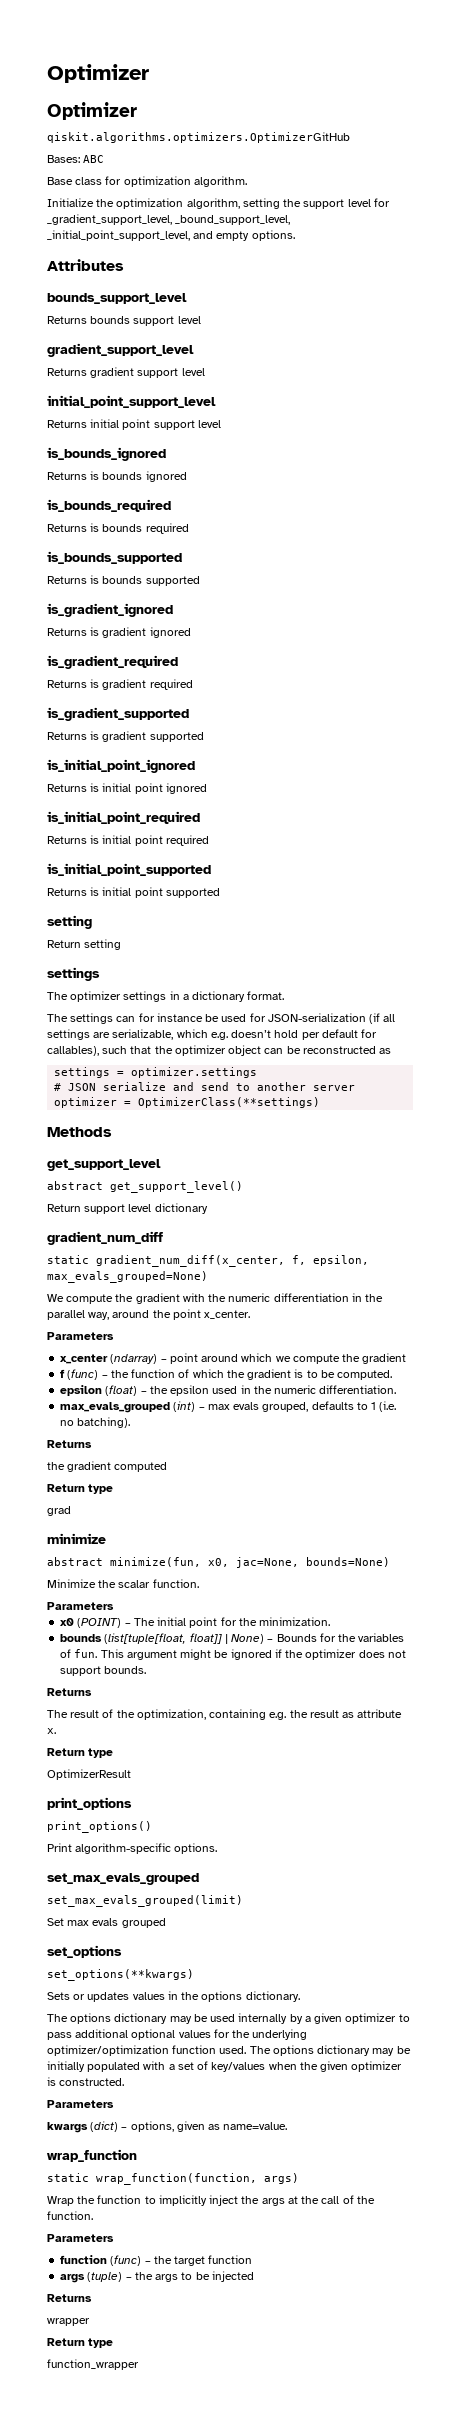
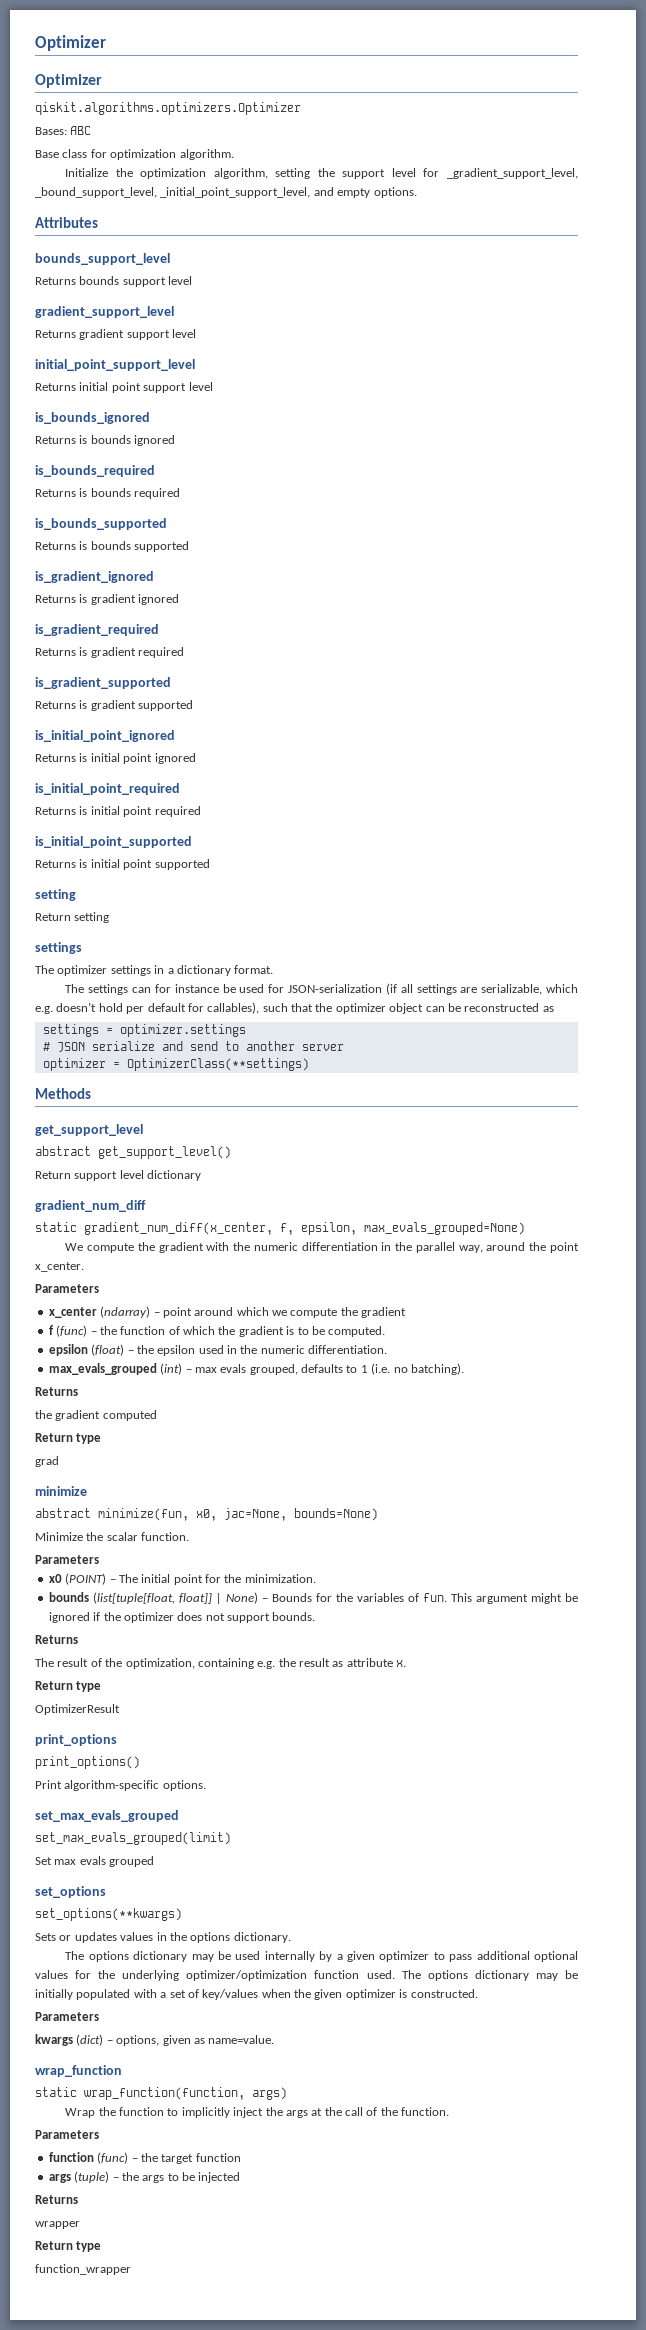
- qiskit.algorithms.optimizers.OptimizerGitHub
+ qiskit.algorithms.optimizers.Optimizer

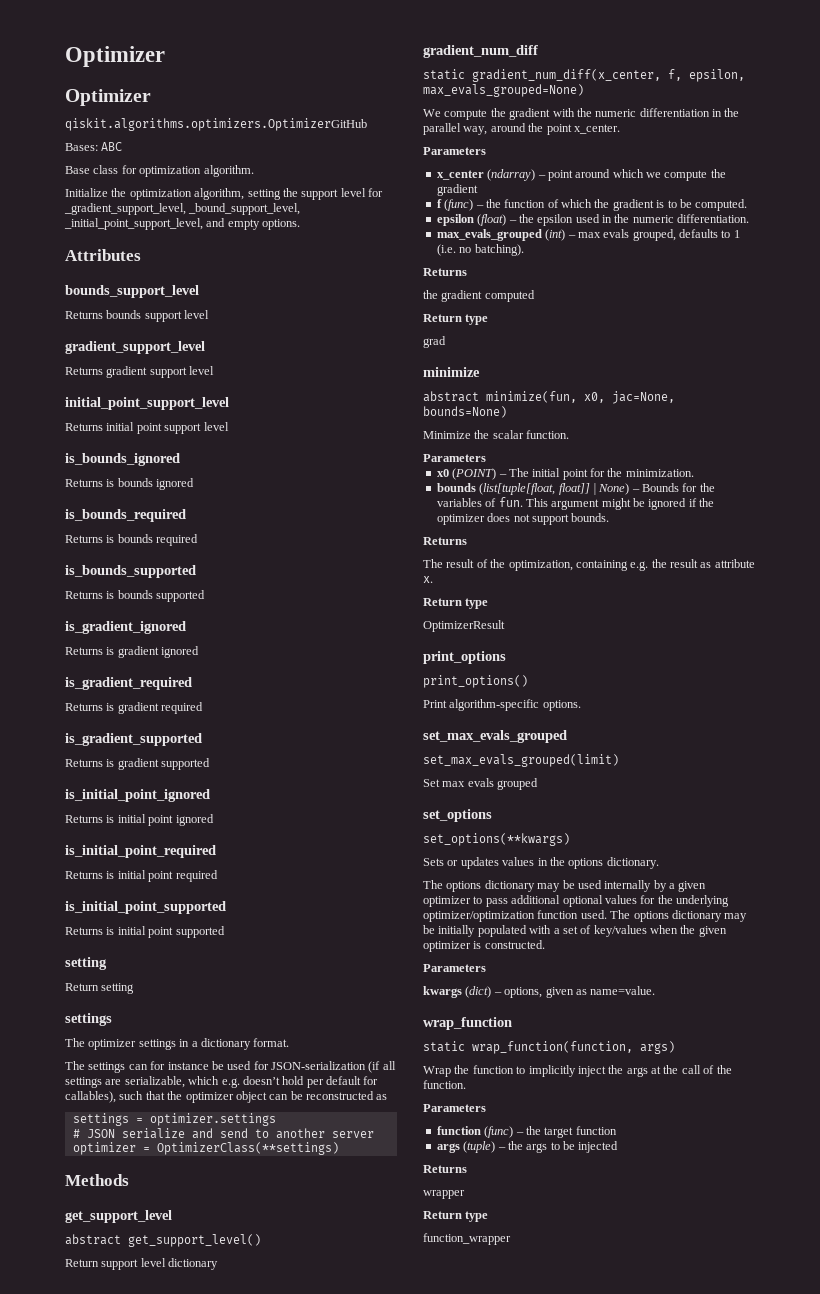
- qiskit.algorithms.optimizers.Optimizer
+ qiskit.algorithms.optimizers.OptimizerGitHub

